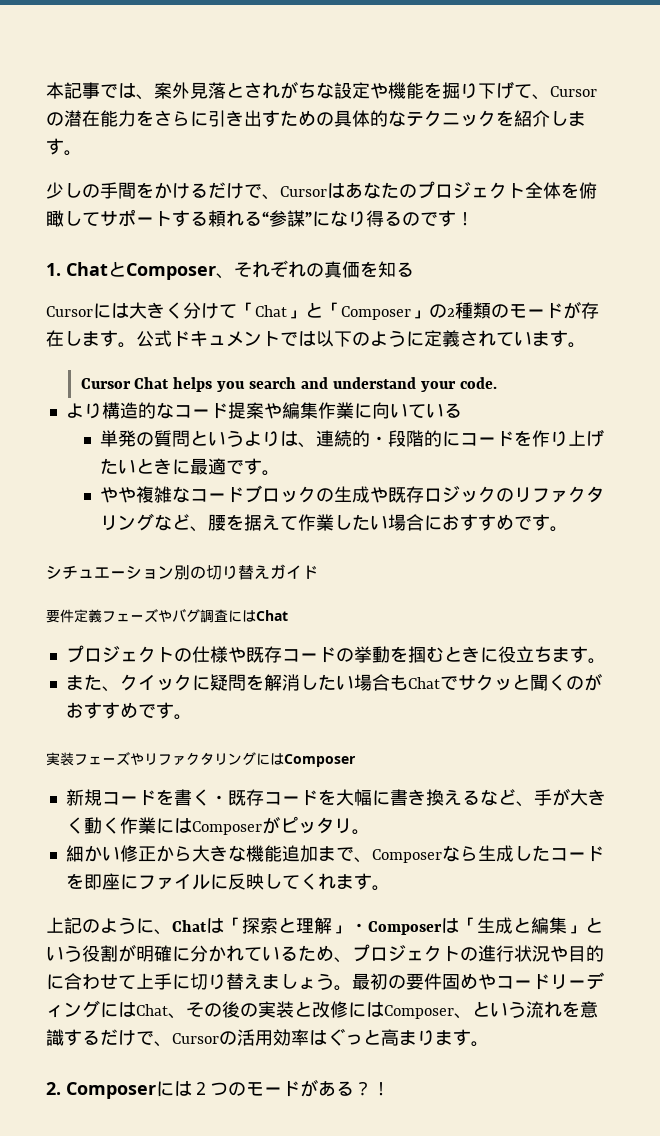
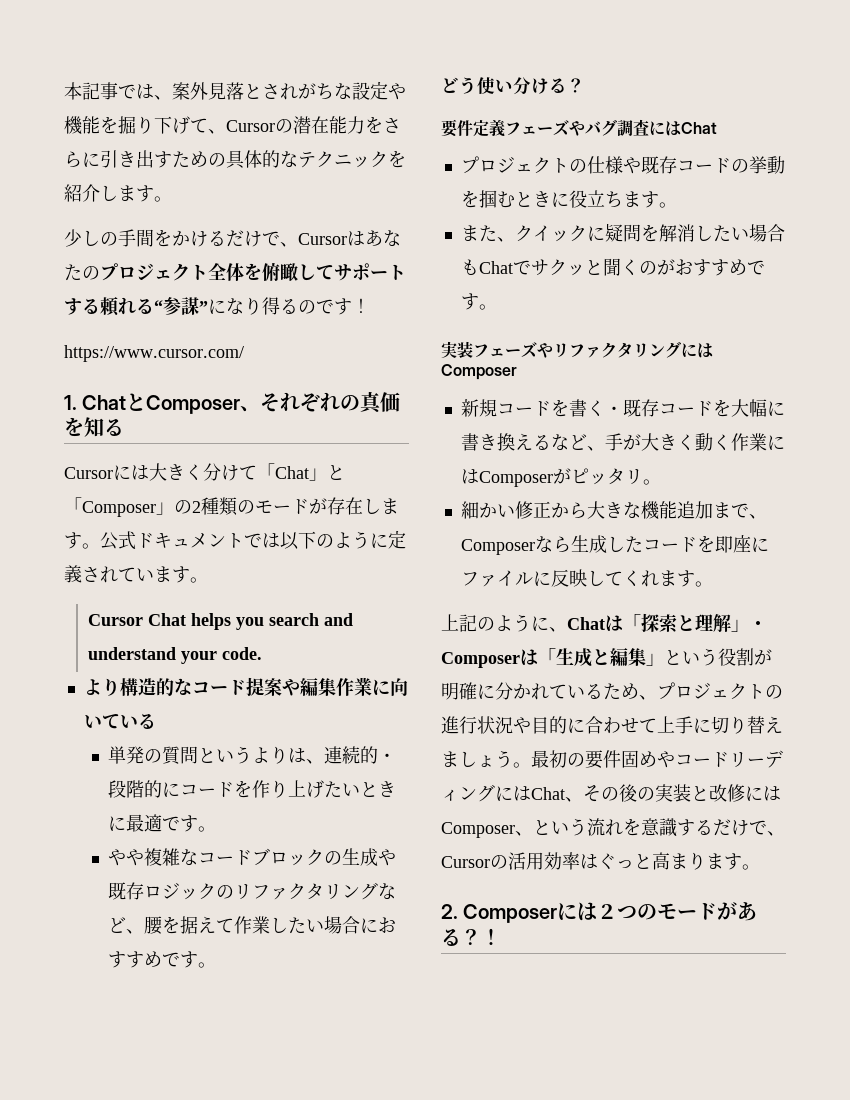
+ https://www.cursor.com/
- シチュエーション別の切り替えガイド
+ どう使い分ける？

